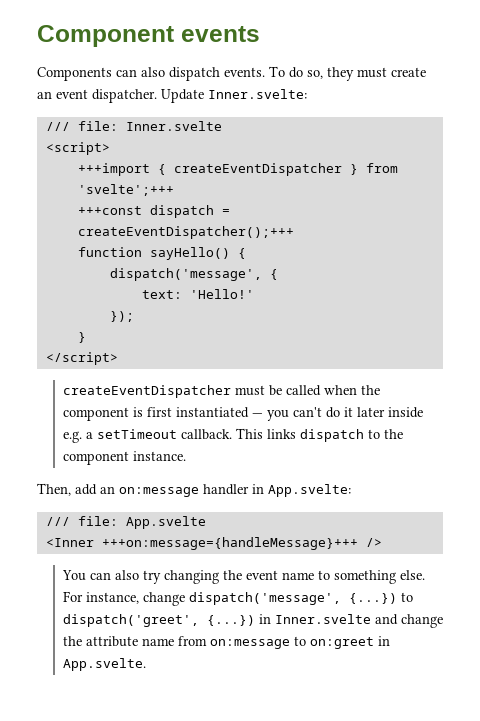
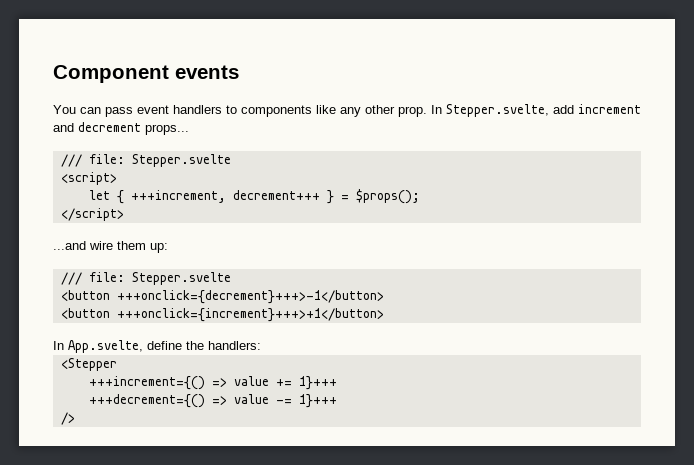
- Components can also dispatch events. To do so, they must create an event dispatcher. Update Inner.svelte:
- /// file: Inner.svelte
+ You can pass event handlers to components like any other prop. In Stepper.svelte, add increment and decrement props...
+ /// file: Stepper.svelte
- +++import { createEventDispatcher } from 'svelte';+++
- +++const dispatch = createEventDispatcher();+++
- function sayHello() {
- dispatch('message', {
- text: 'Hello!'
- });
- }
+ let { +++increment, decrement+++ } = $props();
  </script>
- createEventDispatcher must be called when the component is first instantiated — you can't do it later inside e.g. a setTimeout callback. This links dispatch to the component instance.
- Then, add an on:message handler in App.svelte:
- /// file: App.svelte
- <Inner +++on:message={handleMessage}+++ />
- You can also try changing the event name to something else. For instance, change dispatch('message', {...}) to dispatch('greet', {...}) in Inner.svelte and change the attribute name from on:message to on:greet in App.svelte.
+ ...and wire them up:
+ /// file: Stepper.svelte
+ <button +++onclick={decrement}+++>-1</button>
+ <button +++onclick={increment}+++>+1</button>
+ In App.svelte, define the handlers:
+ <Stepper
+ +++increment={() => value += 1}+++
+ +++decrement={() => value -= 1}+++
+ />

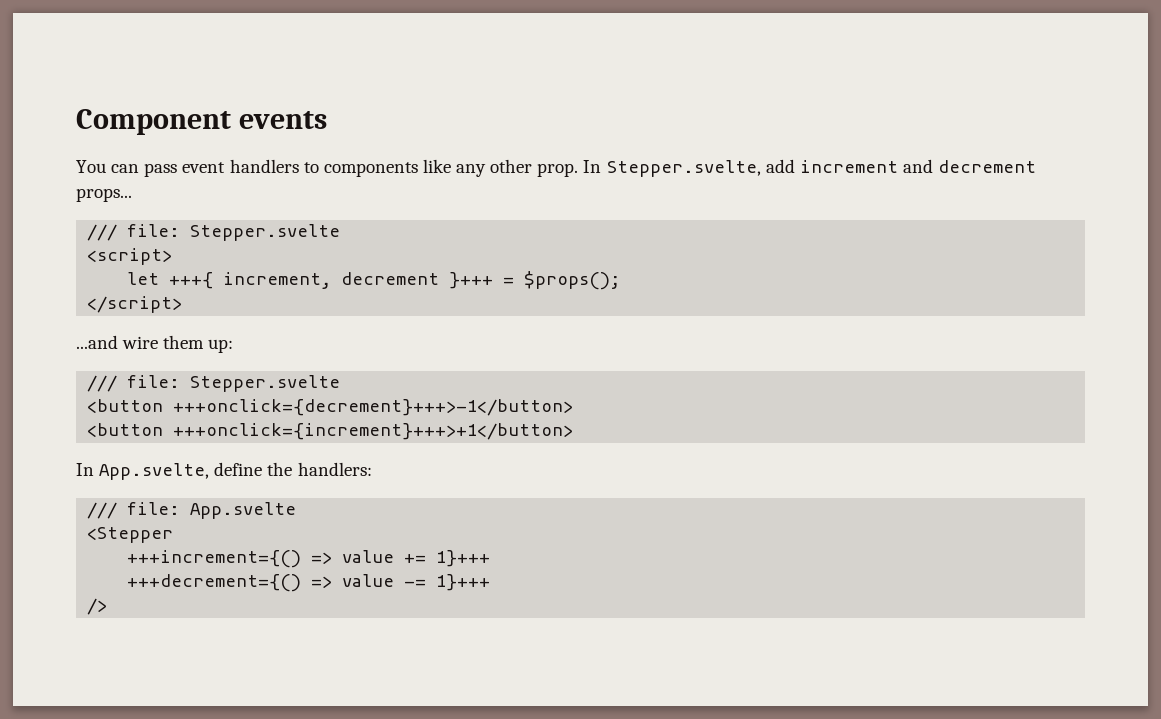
- let { +++increment, decrement+++ } = $props();
+ let +++{ increment, decrement }+++ = $props();
+ /// file: App.svelte

